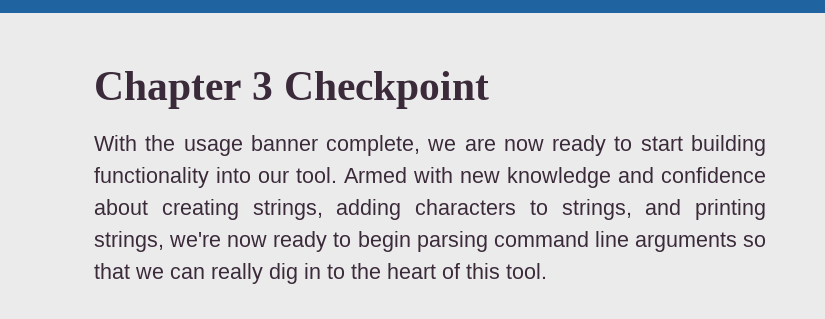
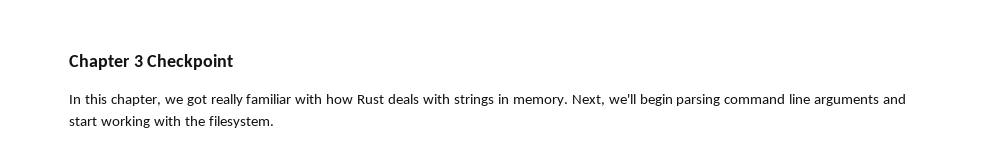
- With the usage banner complete, we are now ready to start building functionality into our tool. Armed with new knowledge and confidence about creating strings, adding characters to strings, and printing strings, we're now ready to begin parsing command line arguments so that we can really dig in to the heart of this tool.
+ In this chapter, we got really familiar with how Rust deals with strings in memory. Next, we'll begin parsing command line arguments and start working with the filesystem.

